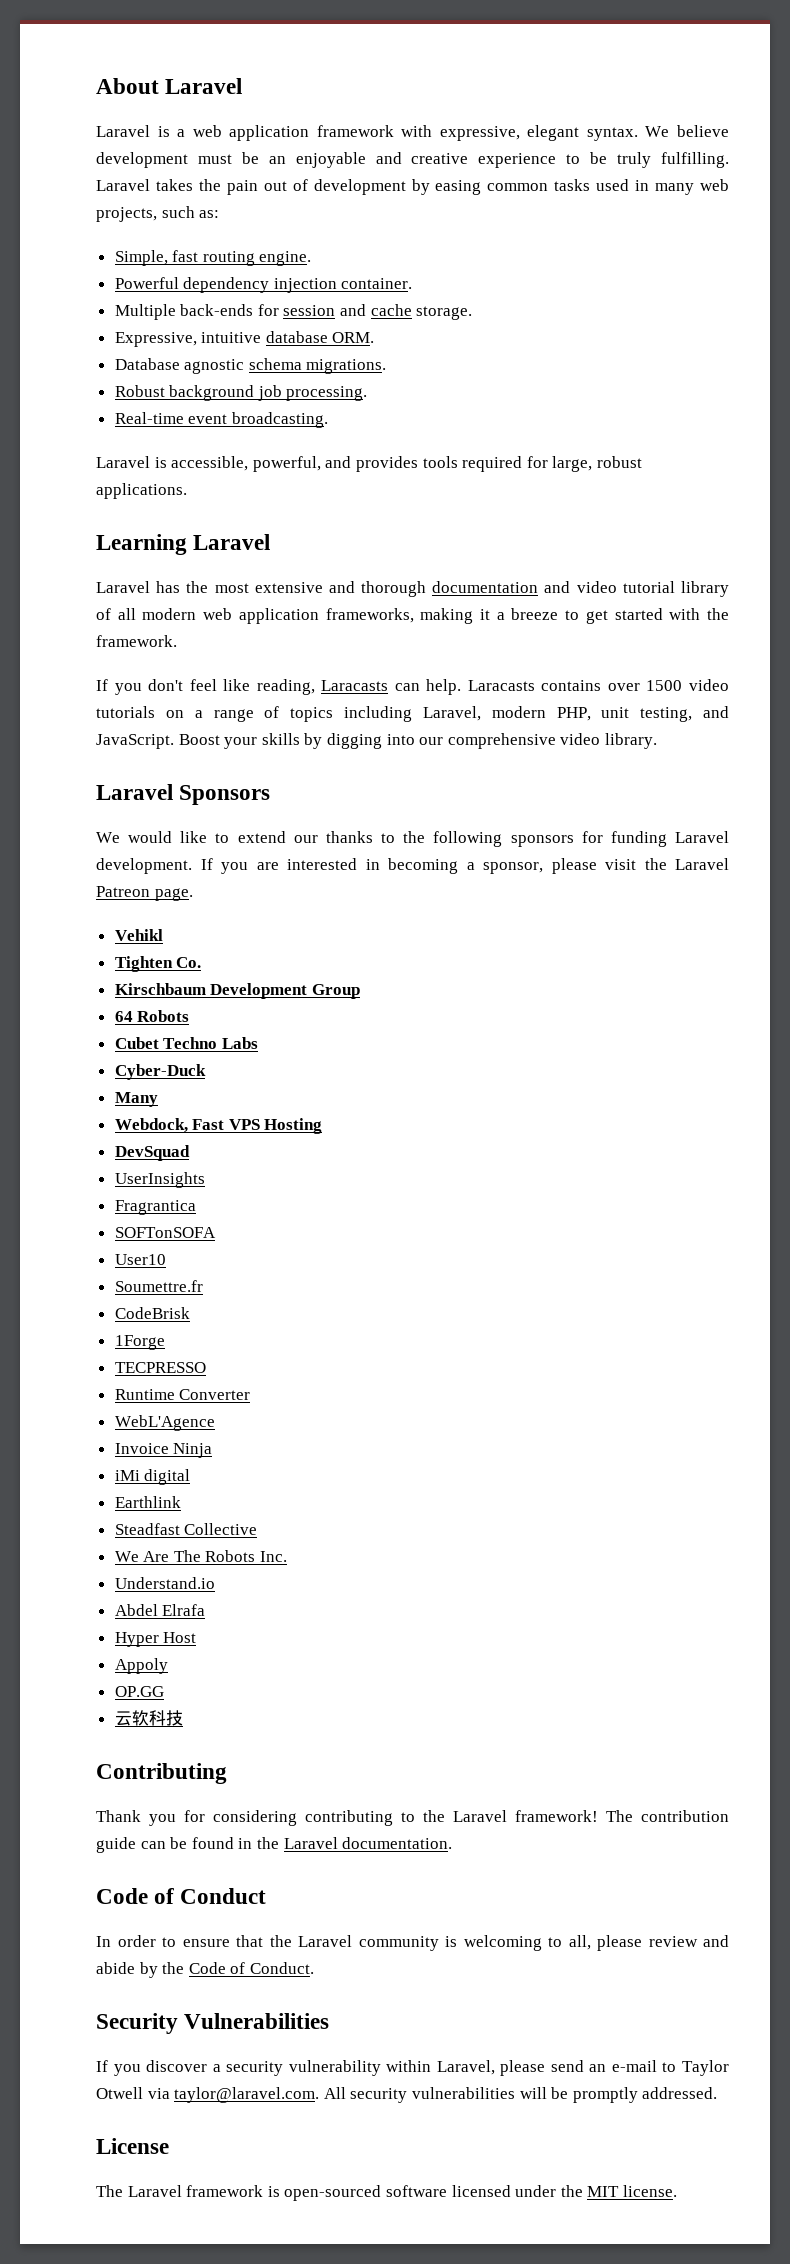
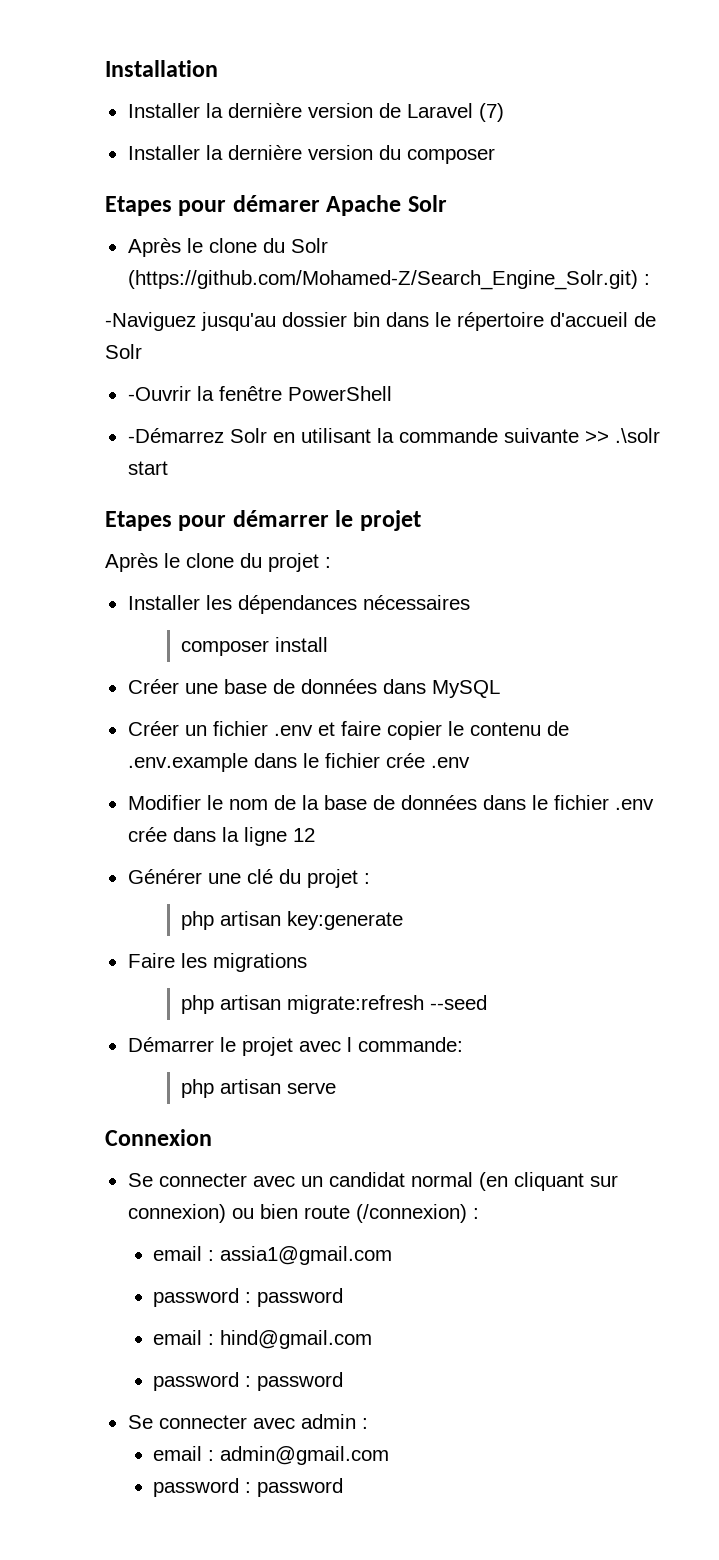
- About Laravel
- Laravel is a web application framework with expressive, elegant syntax. We believe development must be an enjoyable and creative experience to be truly fulfilling. Laravel takes the pain out of development by easing common tasks used in many web projects, such as:
- Simple, fast routing engine.
- Powerful dependency injection container.
- Multiple back-ends for session and cache storage.
- Expressive, intuitive database ORM.
- Database agnostic schema migrations.
- Robust background job processing.
- Real-time event broadcasting.
- Laravel is accessible, powerful, and provides tools required for large, robust applications.
- Learning Laravel
- Laravel has the most extensive and thorough documentation and video tutorial library of all modern web application frameworks, making it a breeze to get started with the framework.
- If you don't feel like reading, Laracasts can help. Laracasts contains over 1500 video tutorials on a range of topics including Laravel, modern PHP, unit testing, and JavaScript. Boost your skills by digging into our comprehensive video library.
- Laravel Sponsors
- We would like to extend our thanks to the following sponsors for funding Laravel development. If you are interested in becoming a sponsor, please visit the Laravel Patreon page.
- Vehikl
- Tighten Co.
- Kirschbaum Development Group
- 64 Robots
- Cubet Techno Labs
- Cyber-Duck
- Many
- Webdock, Fast VPS Hosting
- DevSquad
- UserInsights
- Fragrantica
- SOFTonSOFA
- User10
- Soumettre.fr
- CodeBrisk
- 1Forge
- TECPRESSO
- Runtime Converter
- WebL'Agence
- Invoice Ninja
- iMi digital
- Earthlink
- Steadfast Collective
- We Are The Robots Inc.
- Understand.io
- Abdel Elrafa
- Hyper Host
- Appoly
- OP.GG
- 云软科技
- Contributing
- Thank you for considering contributing to the Laravel framework! The contribution guide can be found in the Laravel documentation.
- Code of Conduct
- In order to ensure that the Laravel community is welcoming to all, please review and abide by the Code of Conduct.
- Security Vulnerabilities
- If you discover a security vulnerability within Laravel, please send an e-mail to Taylor Otwell via taylor@laravel.com. All security vulnerabilities will be promptly addressed.
- License
- The Laravel framework is open-sourced software licensed under the MIT license.
+ Installation
+ Installer la dernière version de Laravel (7)
+ Installer la dernière version du composer
+ Etapes pour démarer Apache Solr
+ Après le clone du Solr (https://github.com/Mohamed-Z/Search_Engine_Solr.git) :
+ -Naviguez jusqu'au dossier bin dans le répertoire d'accueil de Solr
+ -Ouvrir la fenêtre PowerShell
+ -Démarrez Solr en utilisant la commande suivante >> .\solr start
+ Etapes pour démarrer le projet
+ Après le clone du projet :
+ Installer les dépendances nécessaires
+ composer install
+ Créer une base de données dans MySQL
+ Créer un fichier .env et faire copier le contenu de .env.example dans le fichier crée .env
+ Modifier le nom de la base de données dans le fichier .env crée dans la ligne 12
+ Générer une clé du projet :
+ php artisan key:generate
+ Faire les migrations
+ php artisan migrate:refresh --seed
+ Démarrer le projet avec l commande:
+ php artisan serve
+ Connexion
+ Se connecter avec un candidat normal (en cliquant sur connexion) ou bien route (/connexion) :
+ email : assia1@gmail.com
+ password : password
+ email : hind@gmail.com
+ password : password
+ Se connecter avec admin :
+ email : admin@gmail.com
+ password : password

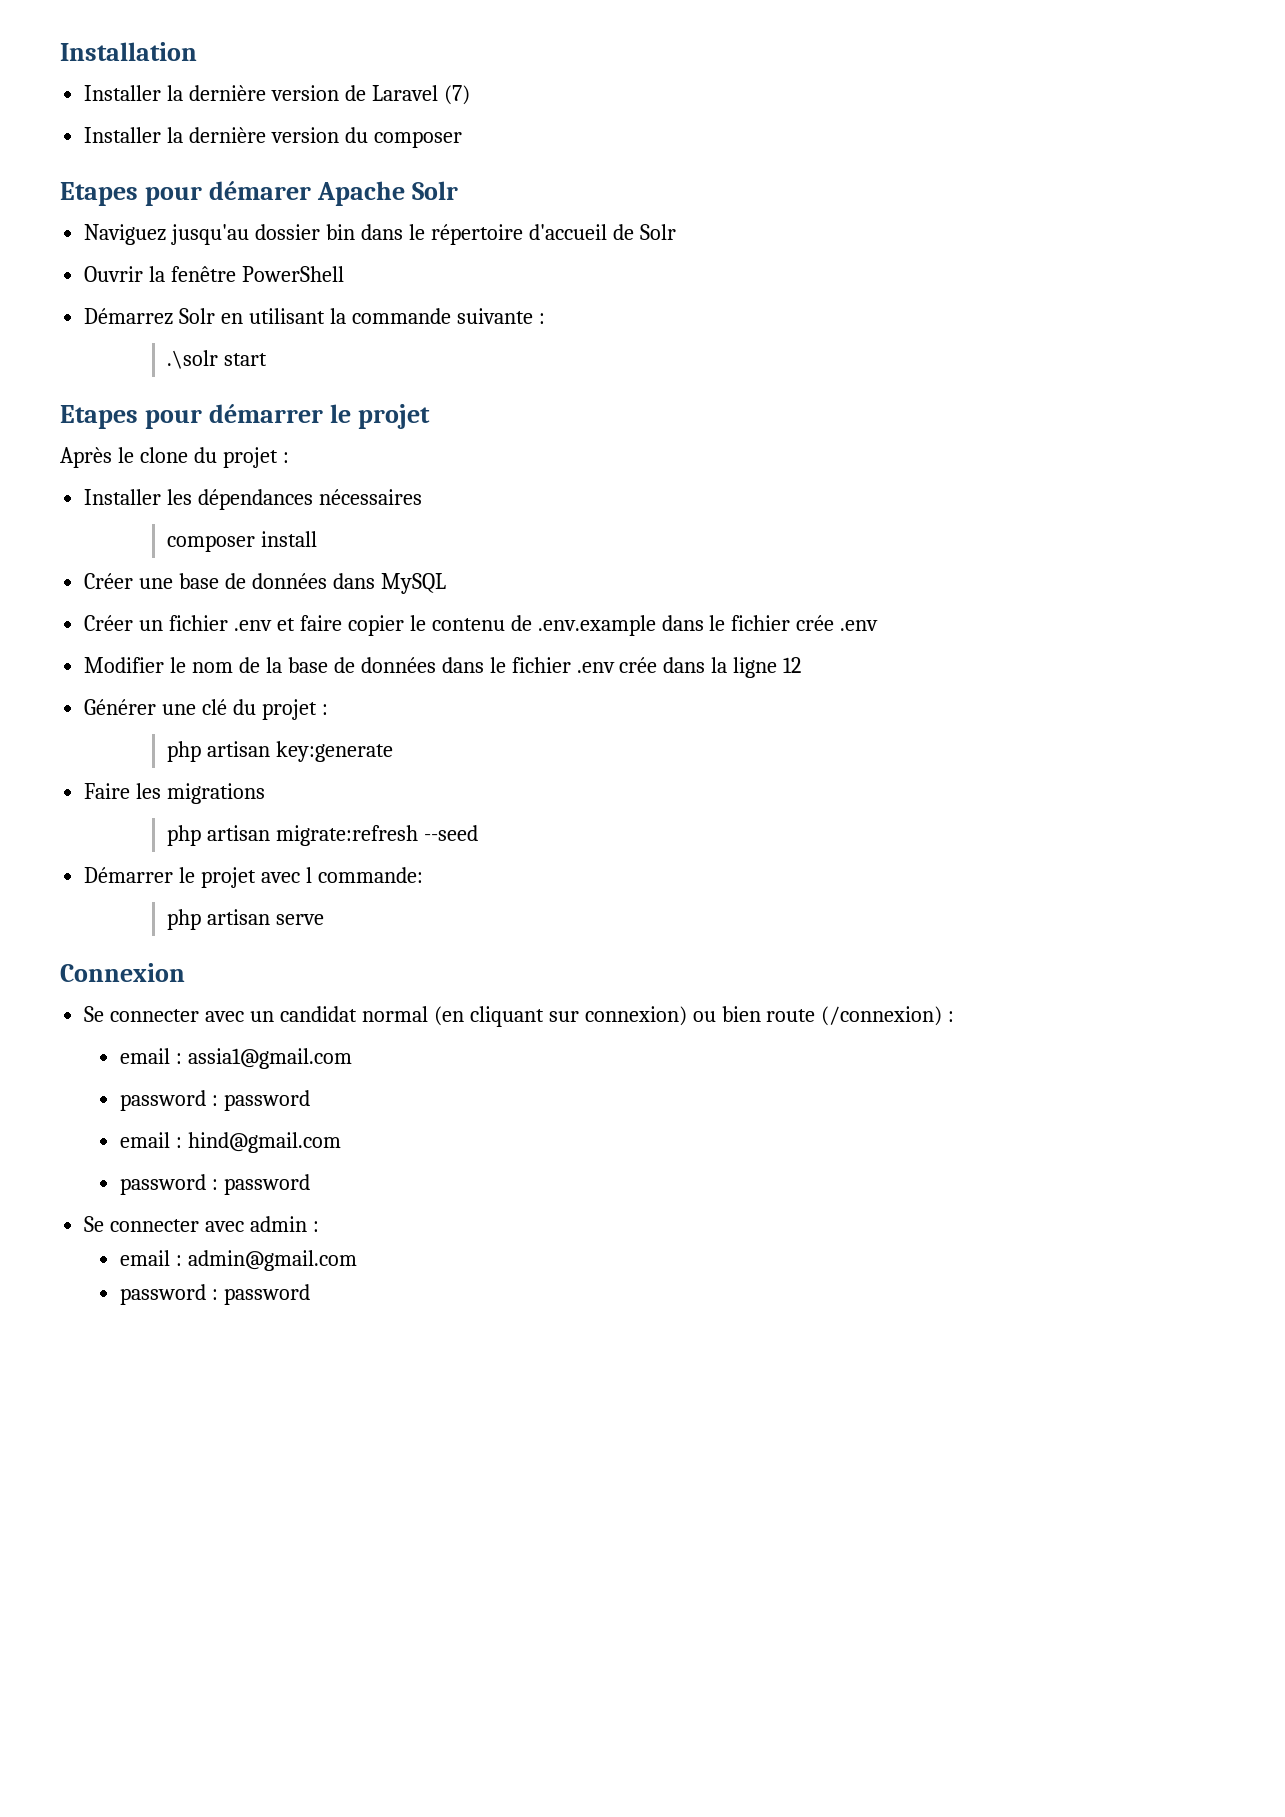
- Après le clone du Solr (https://github.com/Mohamed-Z/Search_Engine_Solr.git) :
- -Naviguez jusqu'au dossier bin dans le répertoire d'accueil de Solr
+ Naviguez jusqu'au dossier bin dans le répertoire d'accueil de Solr
- -Ouvrir la fenêtre PowerShell
+ Ouvrir la fenêtre PowerShell
- -Démarrez Solr en utilisant la commande suivante >> .\solr start
+ Démarrez Solr en utilisant la commande suivante :
+ .\solr start

